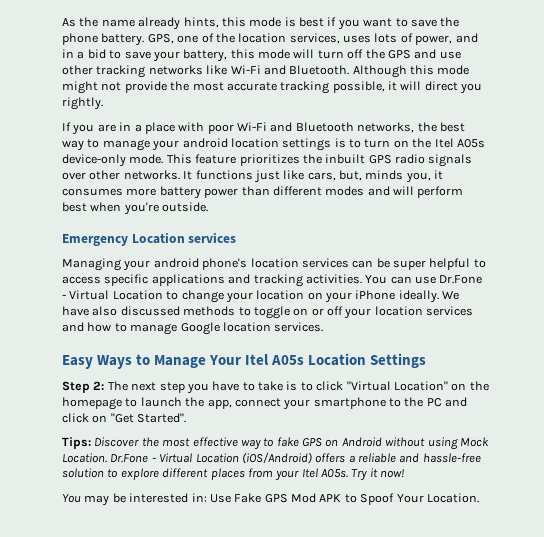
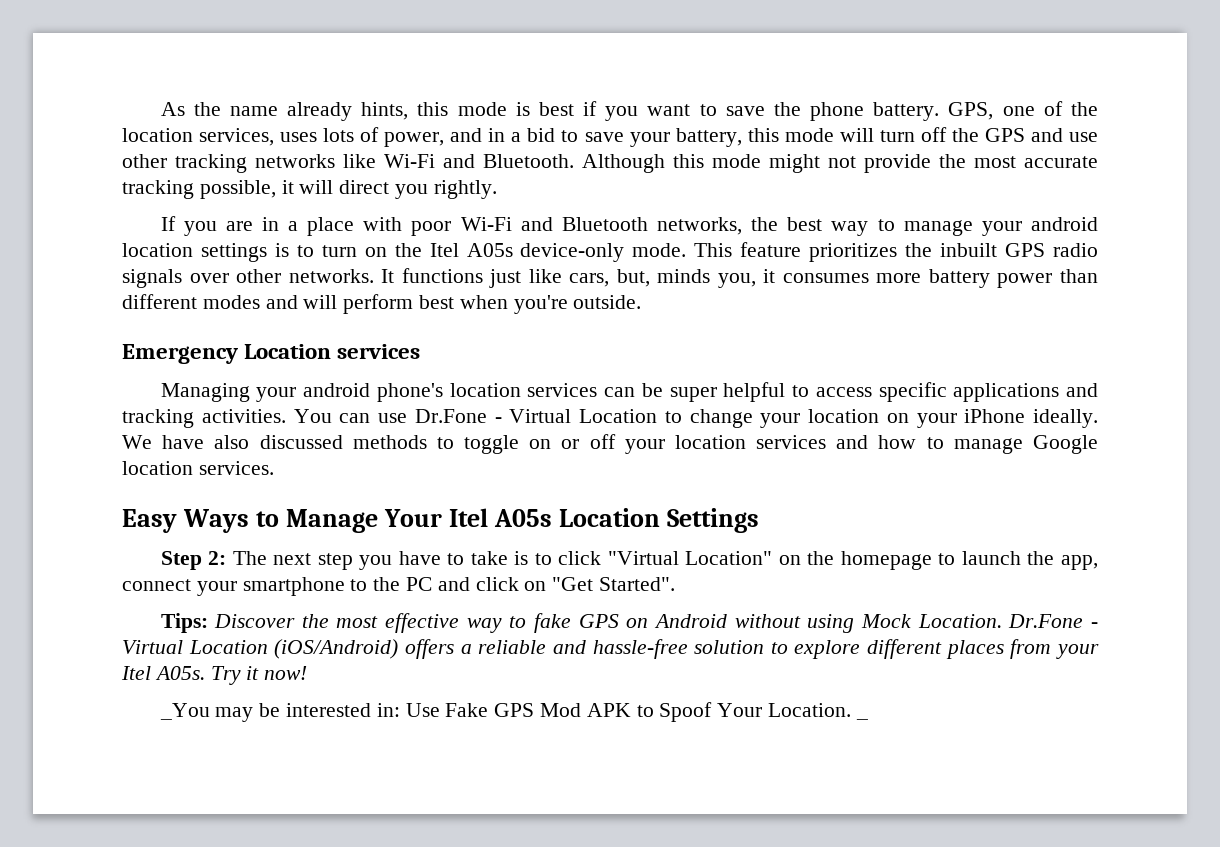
- You may be interested in: Use Fake GPS Mod APK to Spoof Your Location.
+ _You may be interested in: Use Fake GPS Mod APK to Spoof Your Location.
+ _

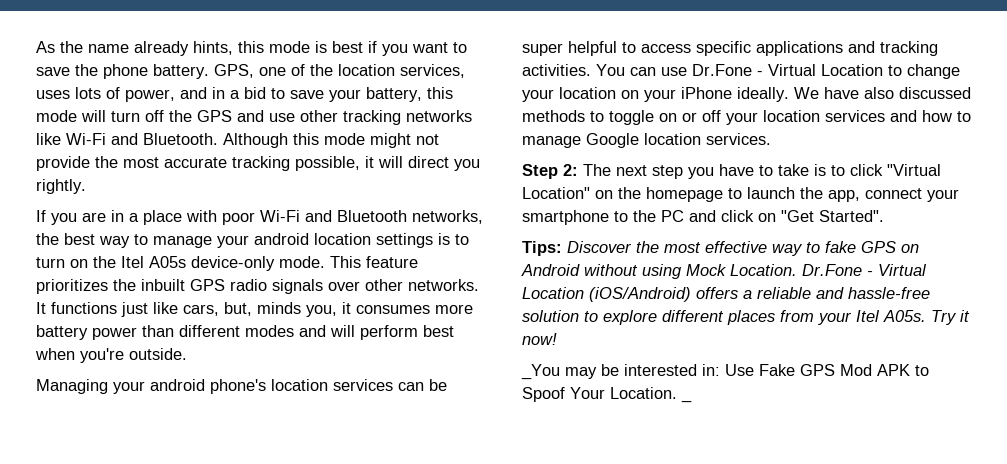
- Emergency Location services
- Easy Ways to Manage Your Itel A05s Location Settings

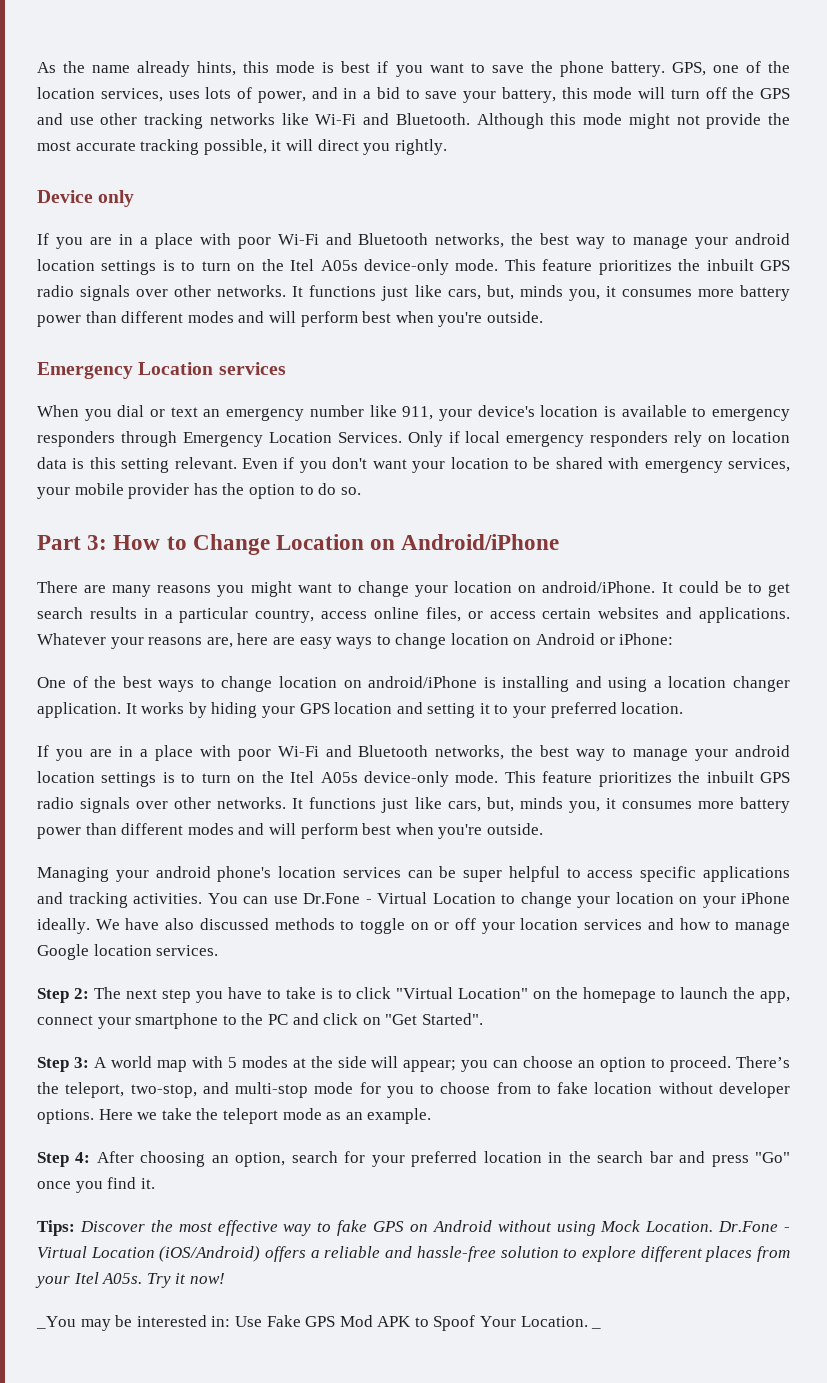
+ Device only
+ If you are in a place with poor Wi-Fi and Bluetooth networks, the best way to manage your android location settings is to turn on the Itel A05s device-only mode. This feature prioritizes the inbuilt GPS radio signals over other networks. It functions just like cars, but, minds you, it consumes more battery power than different modes and will perform best when you're outside.
+ Emergency Location services
+ When you dial or text an emergency number like 911, your device's location is available to emergency responders through Emergency Location Services. Only if local emergency responders rely on location data is this setting relevant. Even if you don't want your location to be shared with emergency services, your mobile provider has the option to do so.
+ Part 3: How to Change Location on Android/iPhone
+ There are many reasons you might want to change your location on android/iPhone. It could be to get search results in a particular country, access online files, or access certain websites and applications. Whatever your reasons are, here are easy ways to change location on Android or iPhone:
+ One of the best ways to change location on android/iPhone is installing and using a location changer application. It works by hiding your GPS location and setting it to your preferred location.
+ Step 3: A world map with 5 modes at the side will appear; you can choose an option to proceed. There’s the teleport, two-stop, and multi-stop mode for you to choose from to fake location without developer options. Here we take the teleport mode as an example.
+ Step 4: After choosing an option, search for your preferred location in the search bar and press "Go" once you find it.

